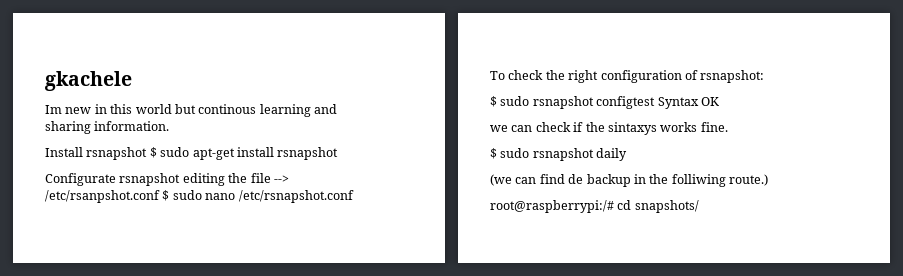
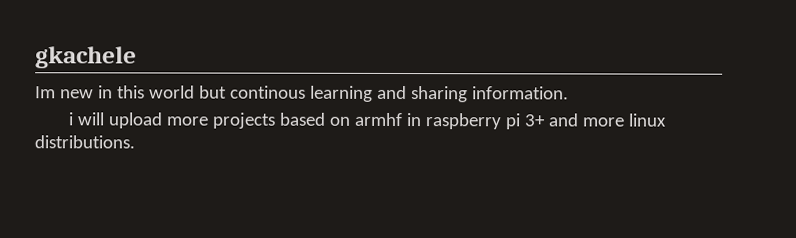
- Install rsnapshot $ sudo apt-get install rsnapshot
- Configurate rsnapshot editing the file --> /etc/rsanpshot.conf $ sudo nano /etc/rsnapshot.conf
- To check the right configuration of rsnapshot:
- $ sudo rsnapshot configtest Syntax OK
- we can check if the sintaxys works fine.
- $ sudo rsnapshot daily
- (we can find de backup in the folliwing route.)
- root@raspberrypi:/# cd snapshots/
+ i will upload more projects based on armhf in raspberry pi 3+ and more linux distributions.

